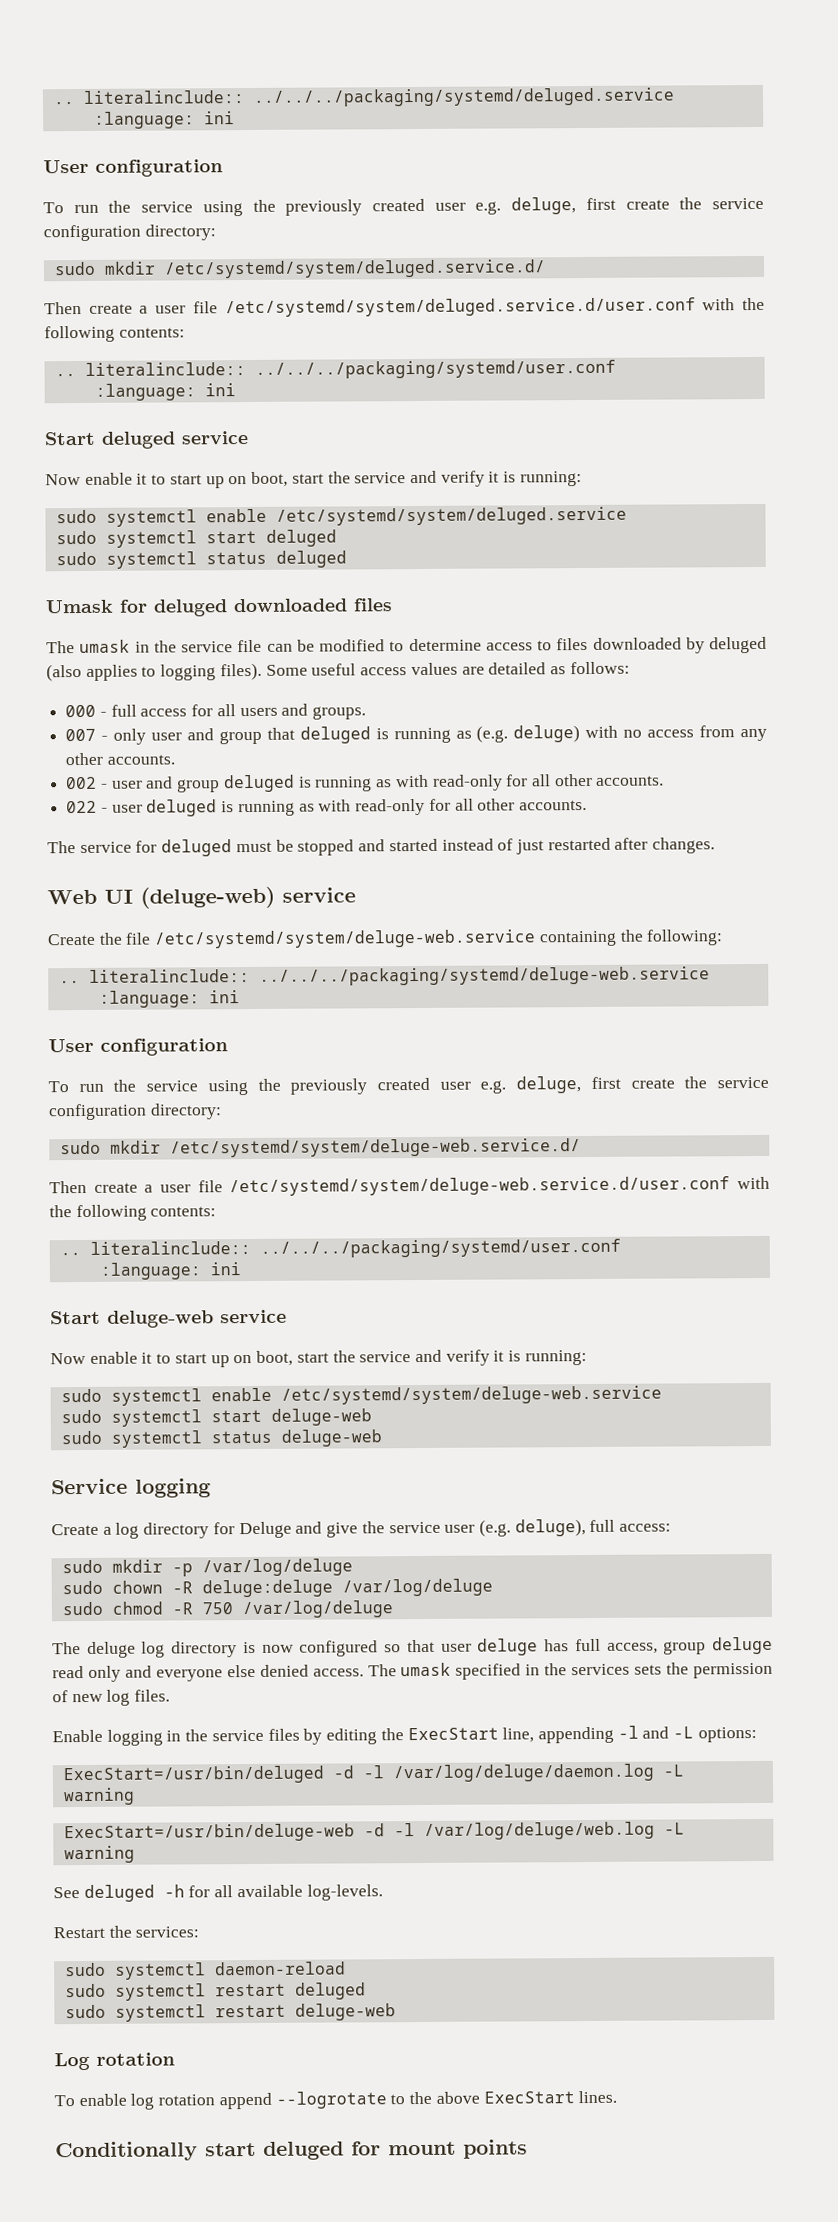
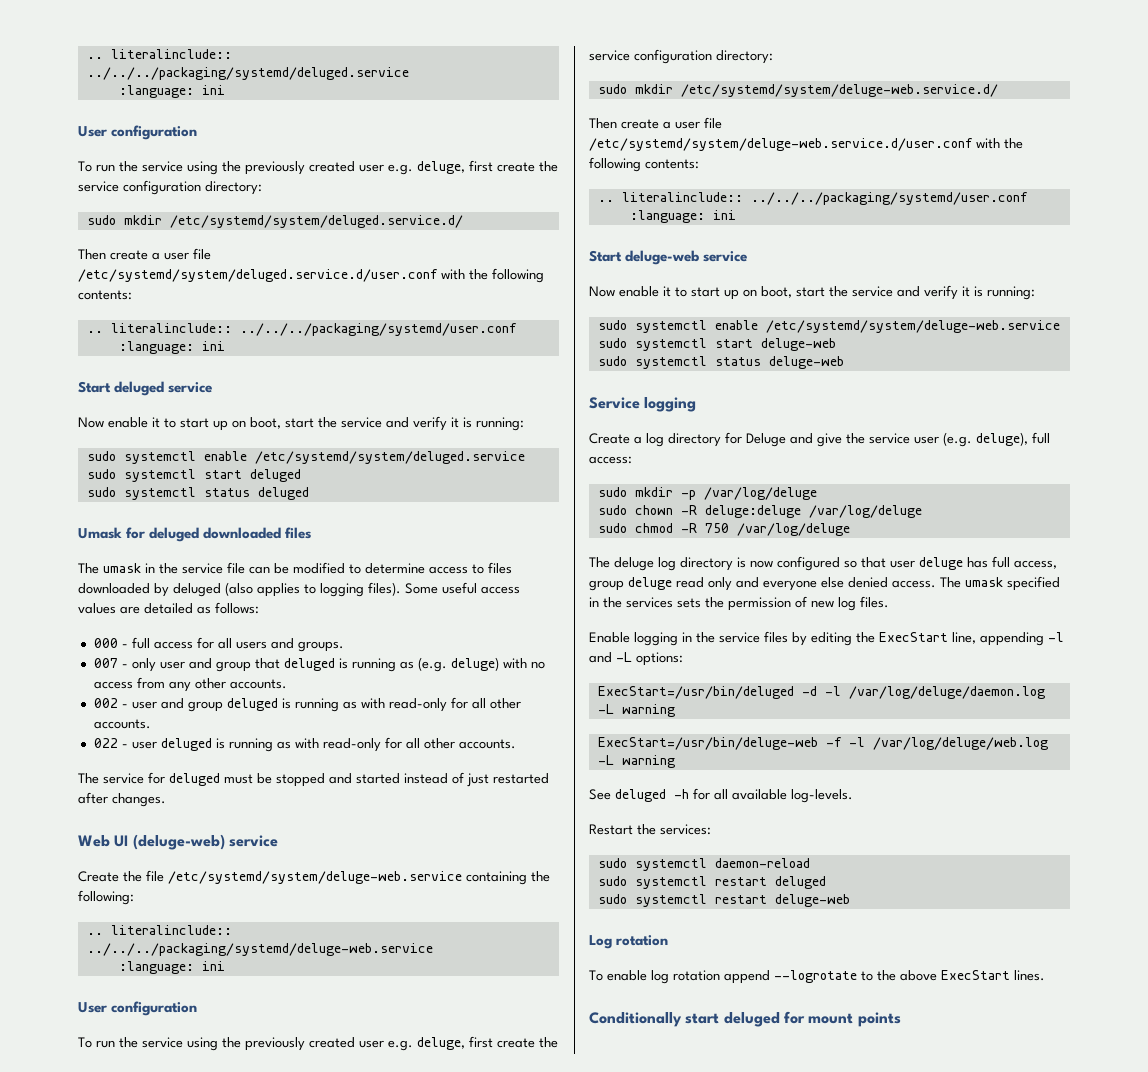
- ExecStart=/usr/bin/deluge-web -d -l /var/log/deluge/web.log -L warning
+ ExecStart=/usr/bin/deluge-web -f -l /var/log/deluge/web.log -L warning

